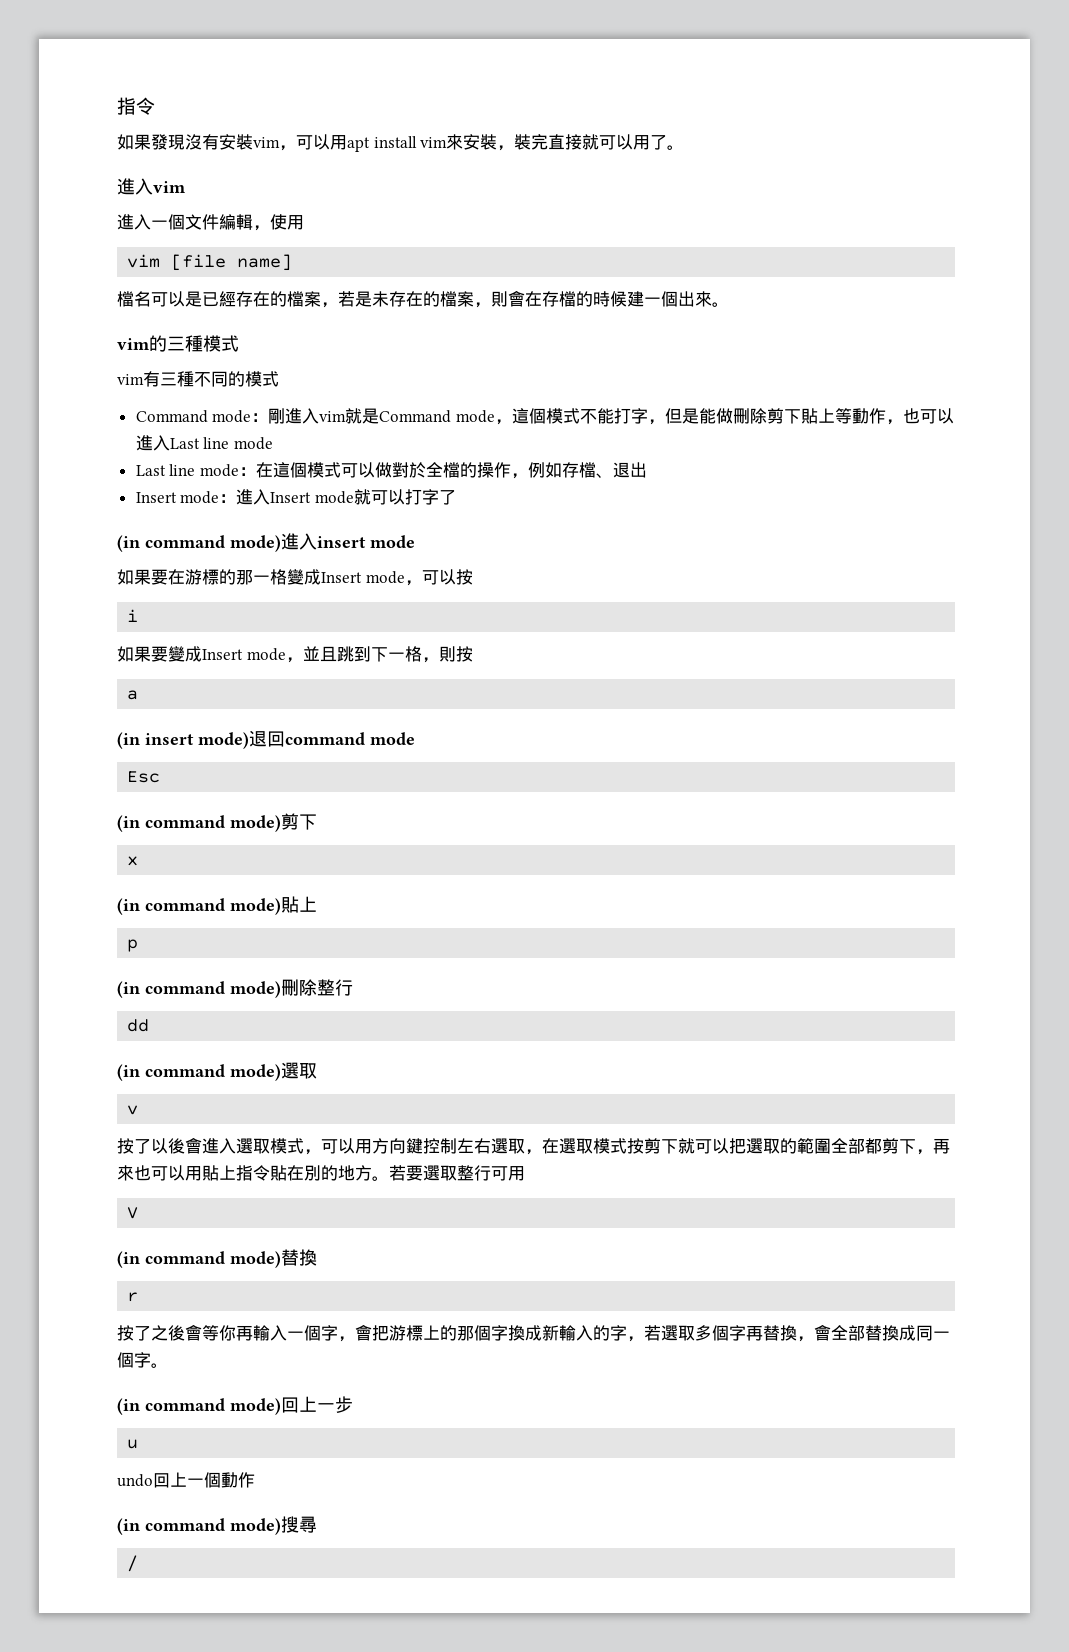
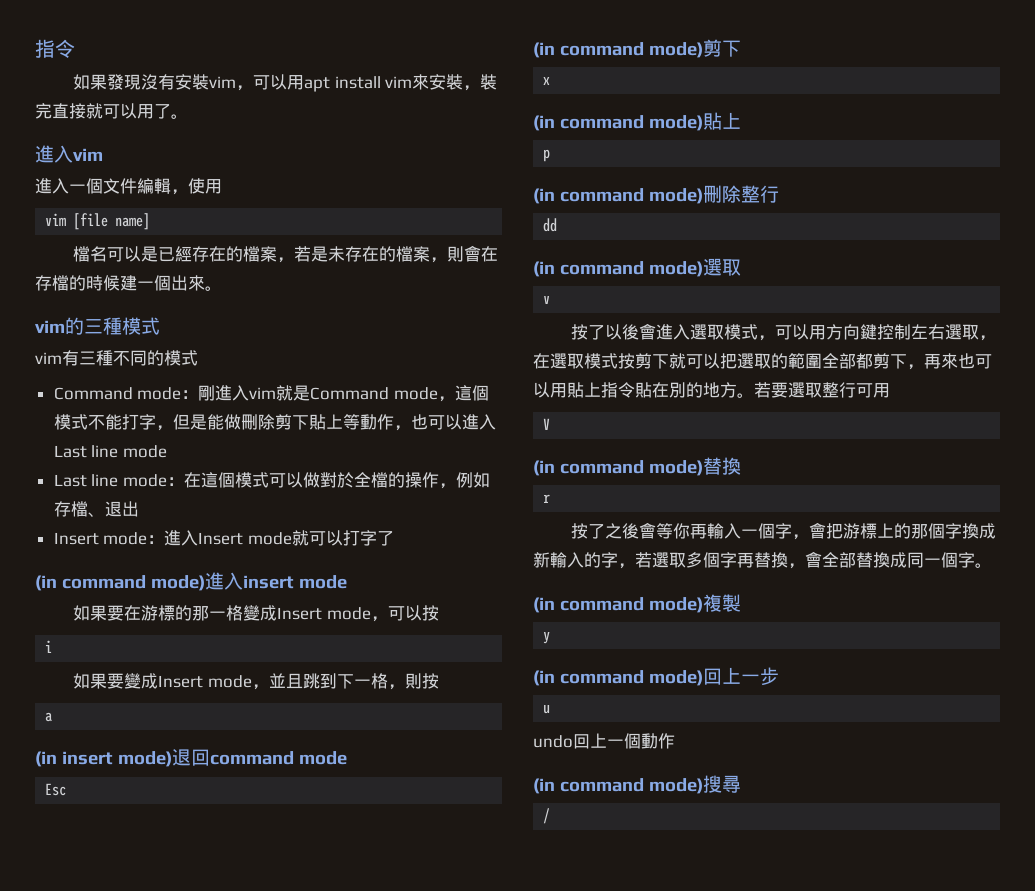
+ (in command mode)複製
+ y

